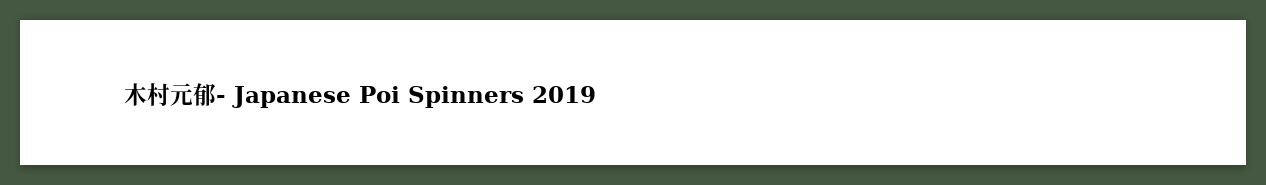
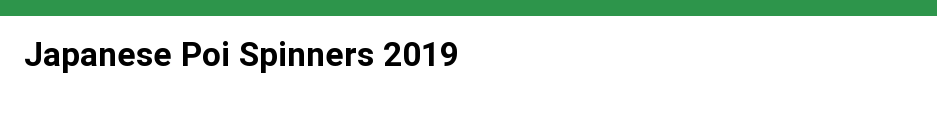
- 木村元郁- Japanese Poi Spinners 2019
+ Japanese Poi Spinners 2019

